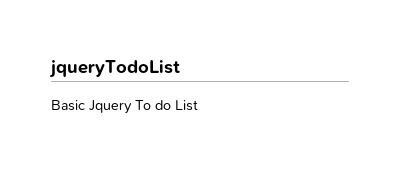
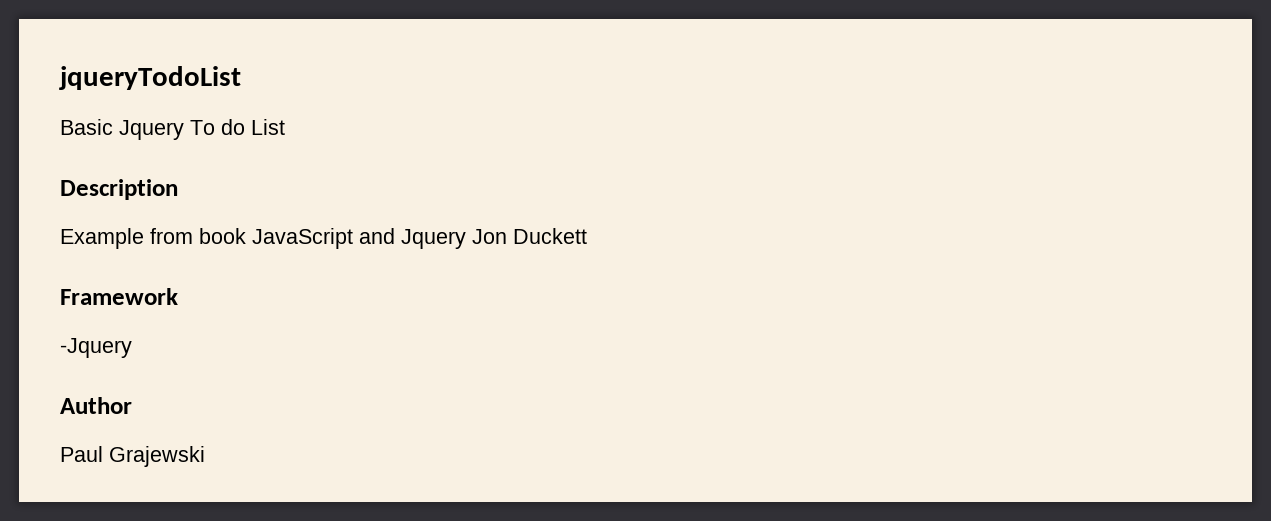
+ Description
+ Example from book JavaScript and Jquery Jon Duckett
+ Framework
+ -Jquery
+ Author
+ Paul Grajewski

